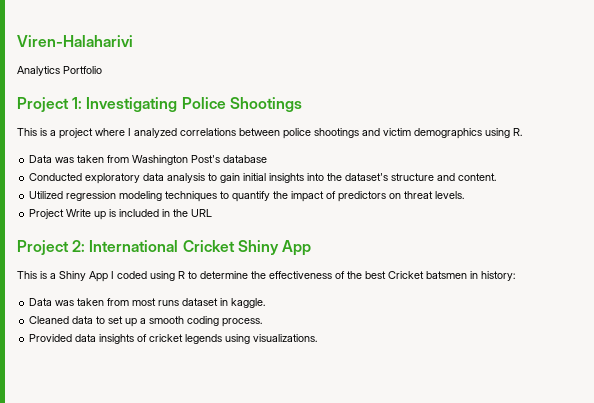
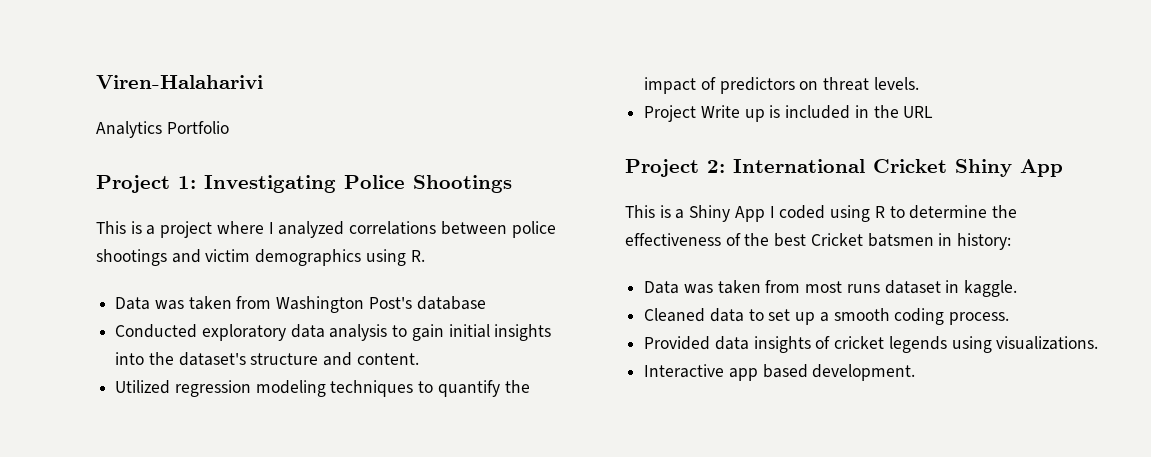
+ Interactive app based development.

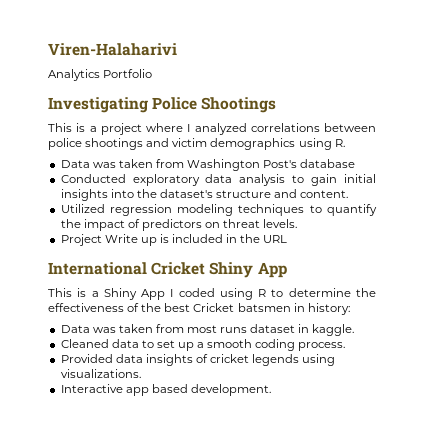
- Project 1: Investigating Police Shootings
+ Investigating Police Shootings
- Project 2: International Cricket Shiny App
+ International Cricket Shiny App

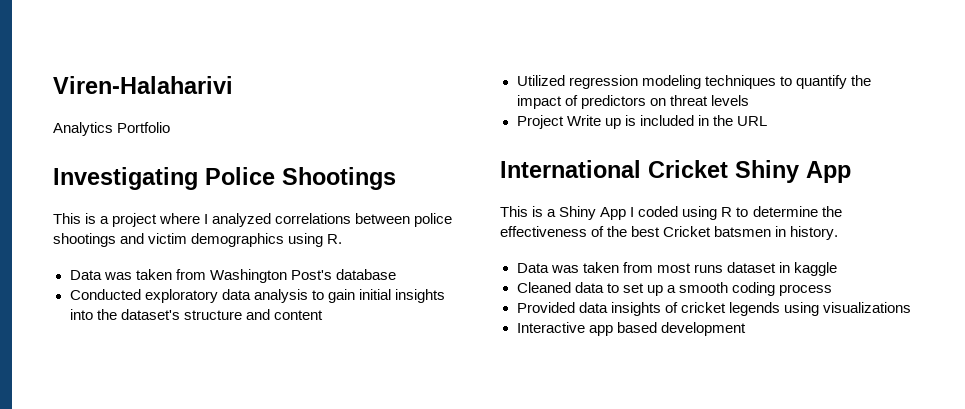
- Conducted exploratory data analysis to gain initial insights into the dataset's structure and content.
+ Conducted exploratory data analysis to gain initial insights into the dataset's structure and content
- Utilized regression modeling techniques to quantify the impact of predictors on threat levels.
+ Utilized regression modeling techniques to quantify the impact of predictors on threat levels
- This is a Shiny App I coded using R to determine the effectiveness of the best Cricket batsmen in history:
+ This is a Shiny App I coded using R to determine the effectiveness of the best Cricket batsmen in history.
- Data was taken from most runs dataset in kaggle.
+ Data was taken from most runs dataset in kaggle
- Cleaned data to set up a smooth coding process.
+ Cleaned data to set up a smooth coding process
- Provided data insights of cricket legends using visualizations.
+ Provided data insights of cricket legends using visualizations
- Interactive app based development.
+ Interactive app based development

